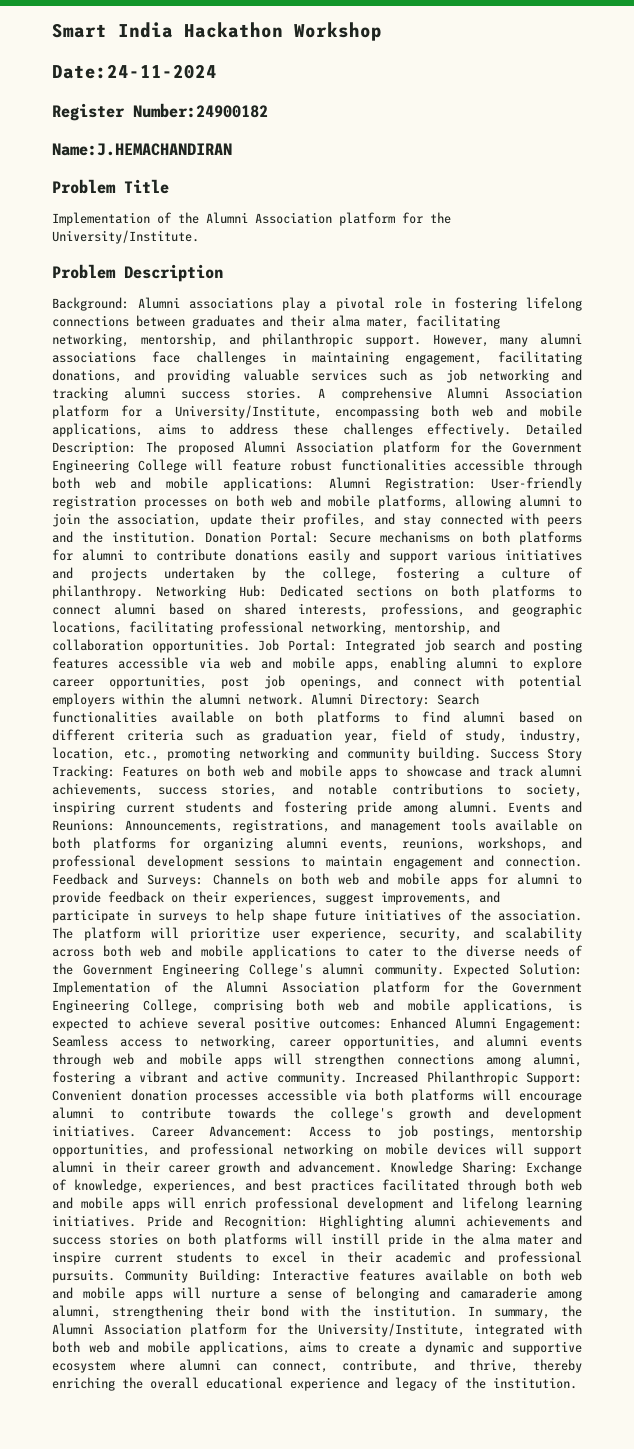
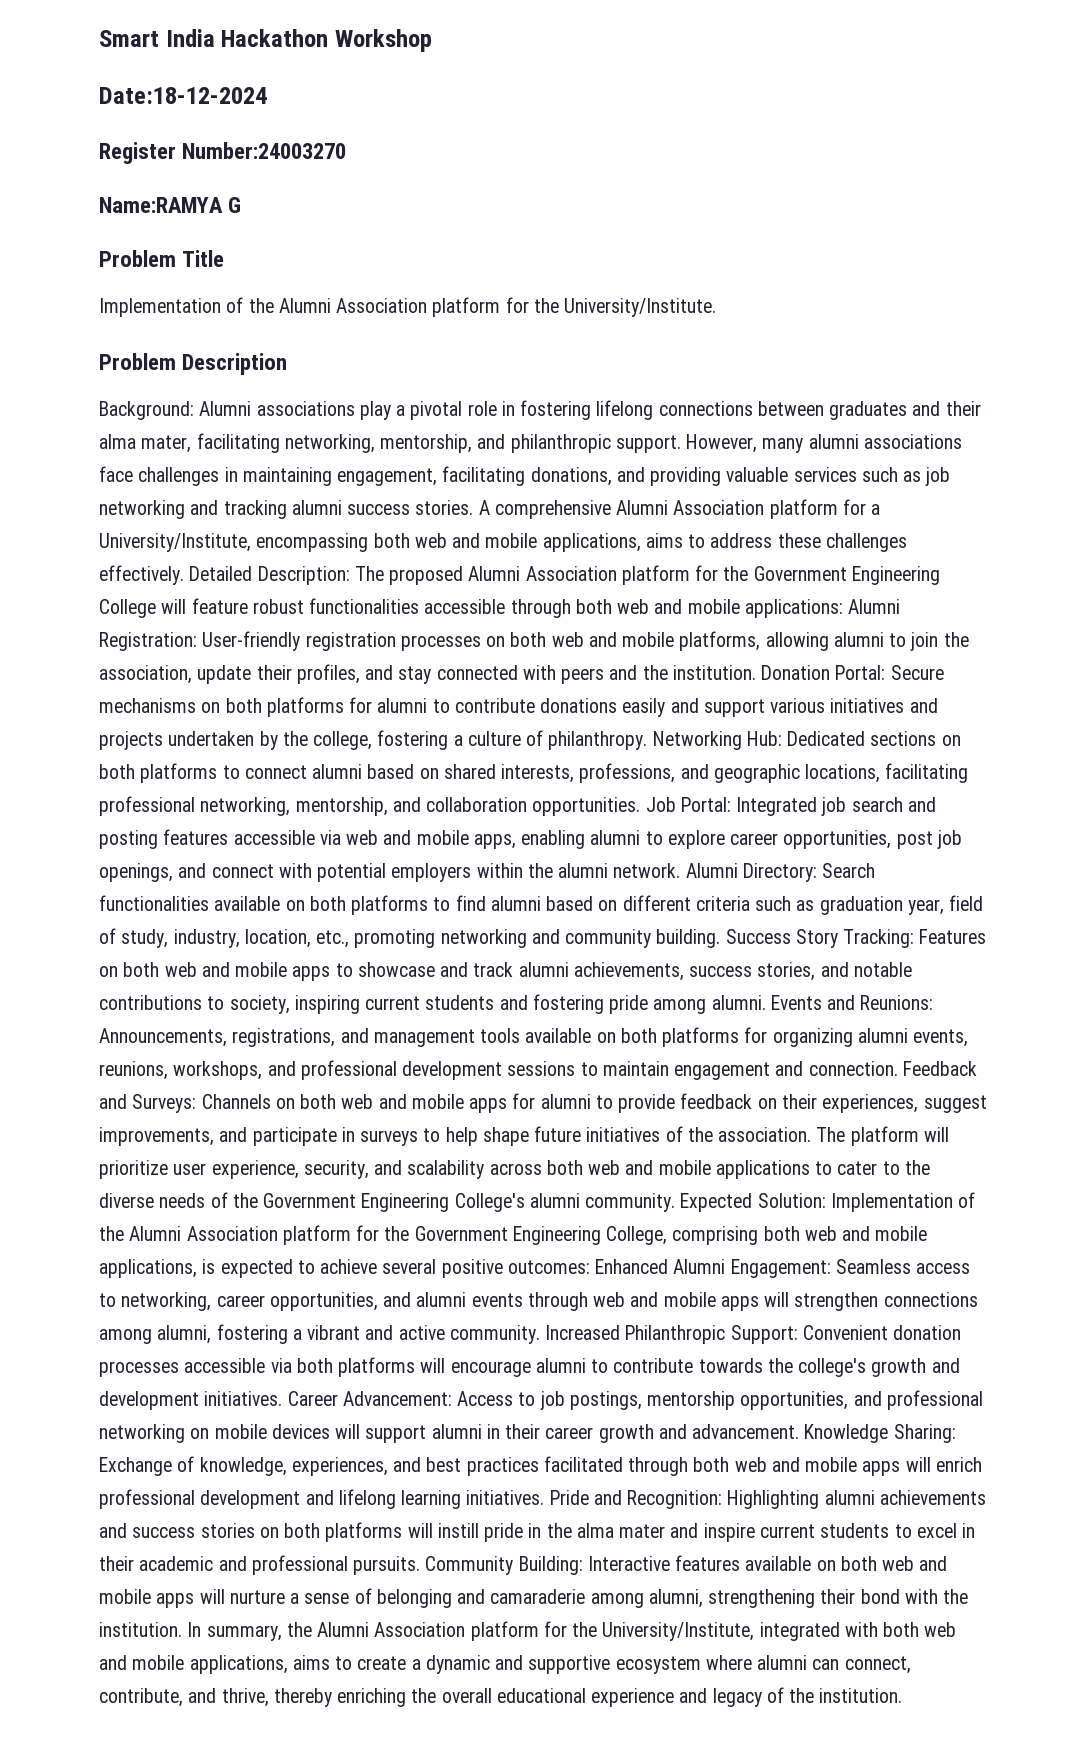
- Date:24-11-2024
+ Date:18-12-2024
- Register Number:24900182
- Name:J.HEMACHANDIRAN
+ Register Number:24003270
+ Name:RAMYA G

